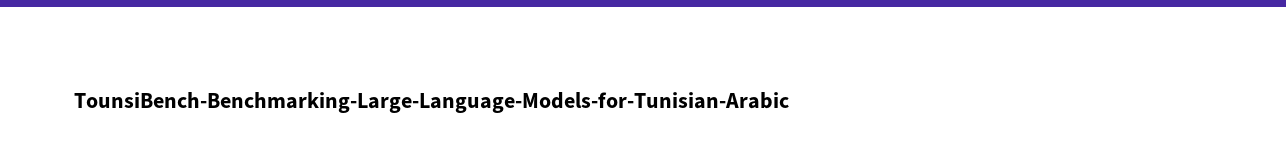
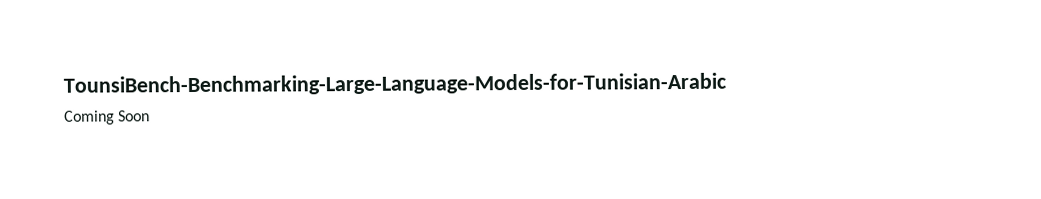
+ Coming Soon

